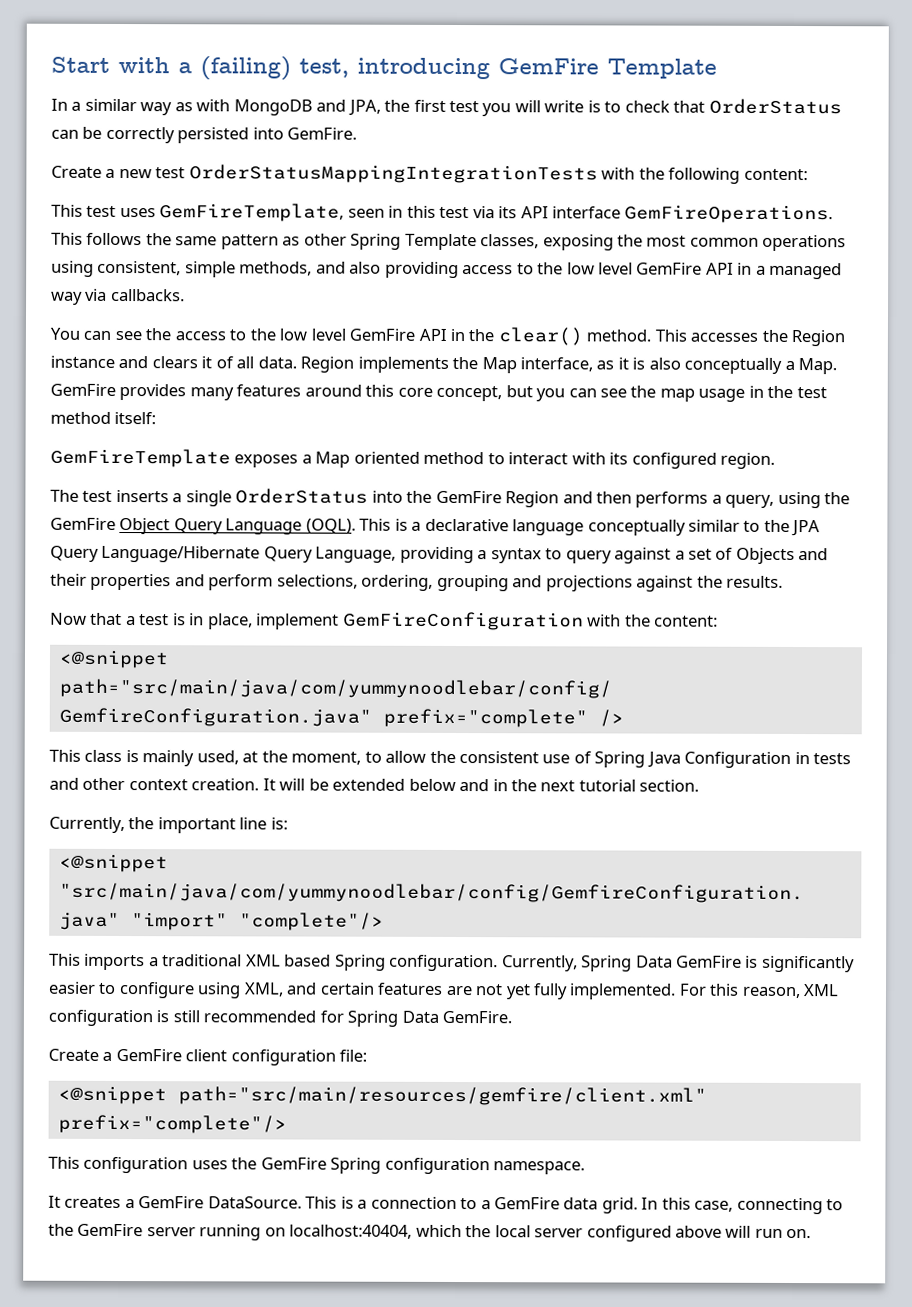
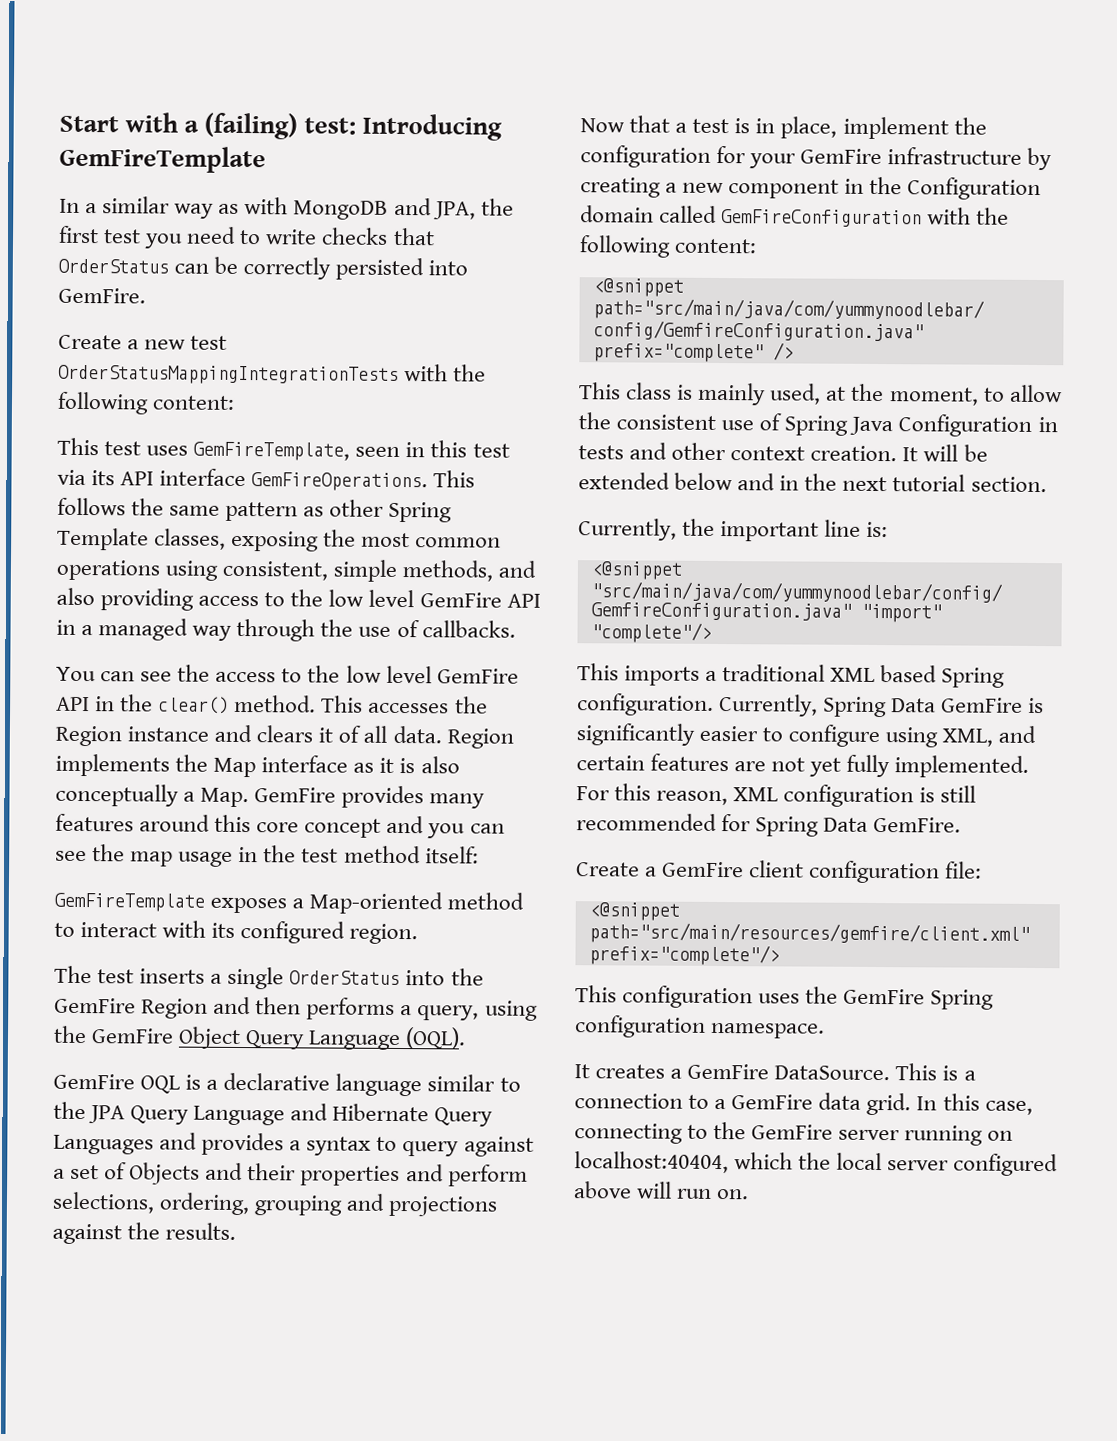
- Start with a (failing) test, introducing GemFire Template
+ Start with a (failing) test: Introducing GemFireTemplate
- In a similar way as with MongoDB and JPA, the first test you will write is to check that OrderStatus can be correctly persisted into GemFire.
+ In a similar way as with MongoDB and JPA, the first test you need to write checks that OrderStatus can be correctly persisted into GemFire.
- This follows the same pattern as other Spring Template classes, exposing the most common operations using consistent, simple methods, and also providing access to the low level GemFire API in a managed way via callbacks.
+ This follows the same pattern as other Spring Template classes, exposing the most common operations using consistent, simple methods, and also providing access to the low level GemFire API in a managed way through the use of callbacks.
- Region implements the Map interface, as it is also conceptually a Map. GemFire provides many features around this core concept, but you can see the map usage in the test method itself:
+ Region implements the Map interface as it is also conceptually a Map. GemFire provides many features around this core concept and you can see the map usage in the test method itself:
- GemFireTemplate exposes a Map oriented method to interact with its configured region.
+ GemFireTemplate exposes a Map-oriented method to interact with its configured region.
- The test inserts a single OrderStatus into the GemFire Region and then performs a query, using the GemFire Object Query Language (OQL). This is a declarative language conceptually similar to the JPA Query Language/Hibernate Query Language, providing a syntax to query against a set of Objects and their properties and perform selections, ordering, grouping and projections against the results.
+ The test inserts a single OrderStatus into the GemFire Region and then performs a query, using the GemFire Object Query Language (OQL).
+ GemFire OQL is a declarative language similar to the JPA Query Language and Hibernate Query Languages and provides a syntax to query against a set of Objects and their properties and perform selections, ordering, grouping and projections against the results.
- Now that a test is in place, implement GemFireConfiguration with the content:
+ Now that a test is in place, implement the configuration for your GemFire infrastructure by creating a new component in the Configuration domain called GemFireConfiguration with the following content:

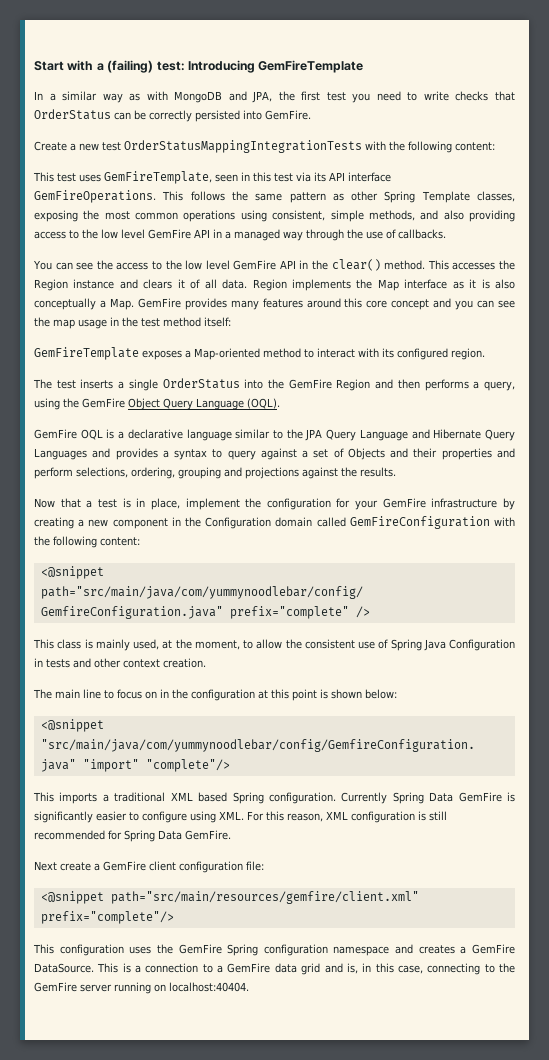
- This class is mainly used, at the moment, to allow the consistent use of Spring Java Configuration in tests and other context creation. It will be extended below and in the next tutorial section.
- Currently, the important line is:
+ This class is mainly used, at the moment, to allow the consistent use of Spring Java Configuration in tests and other context creation.
+ The main line to focus on in the configuration at this point is shown below:
- Currently, Spring Data GemFire is significantly easier to configure using XML, and certain features are not yet fully implemented. For this reason, XML configuration is still recommended for Spring Data GemFire.
+ Currently Spring Data GemFire is significantly easier to configure using XML. For this reason, XML configuration is still recommended for Spring Data GemFire.
- Create a GemFire client configuration file:
+ Next create a GemFire client configuration file:
- This configuration uses the GemFire Spring configuration namespace.
- It creates a GemFire DataSource.
+ This configuration uses the GemFire Spring configuration namespace and creates a GemFire DataSource.
- This is a connection to a GemFire data grid. In this case, connecting to the GemFire server running on localhost:40404, which the local server configured above will run on.
+ This is a connection to a GemFire data grid and is, in this case, connecting to the GemFire server running on localhost:40404.

